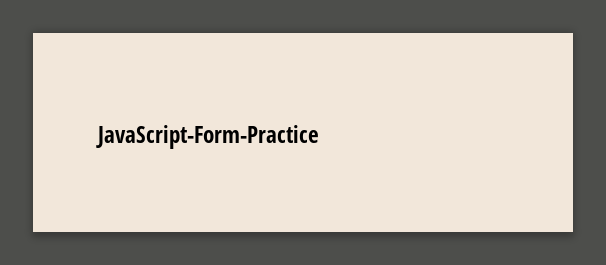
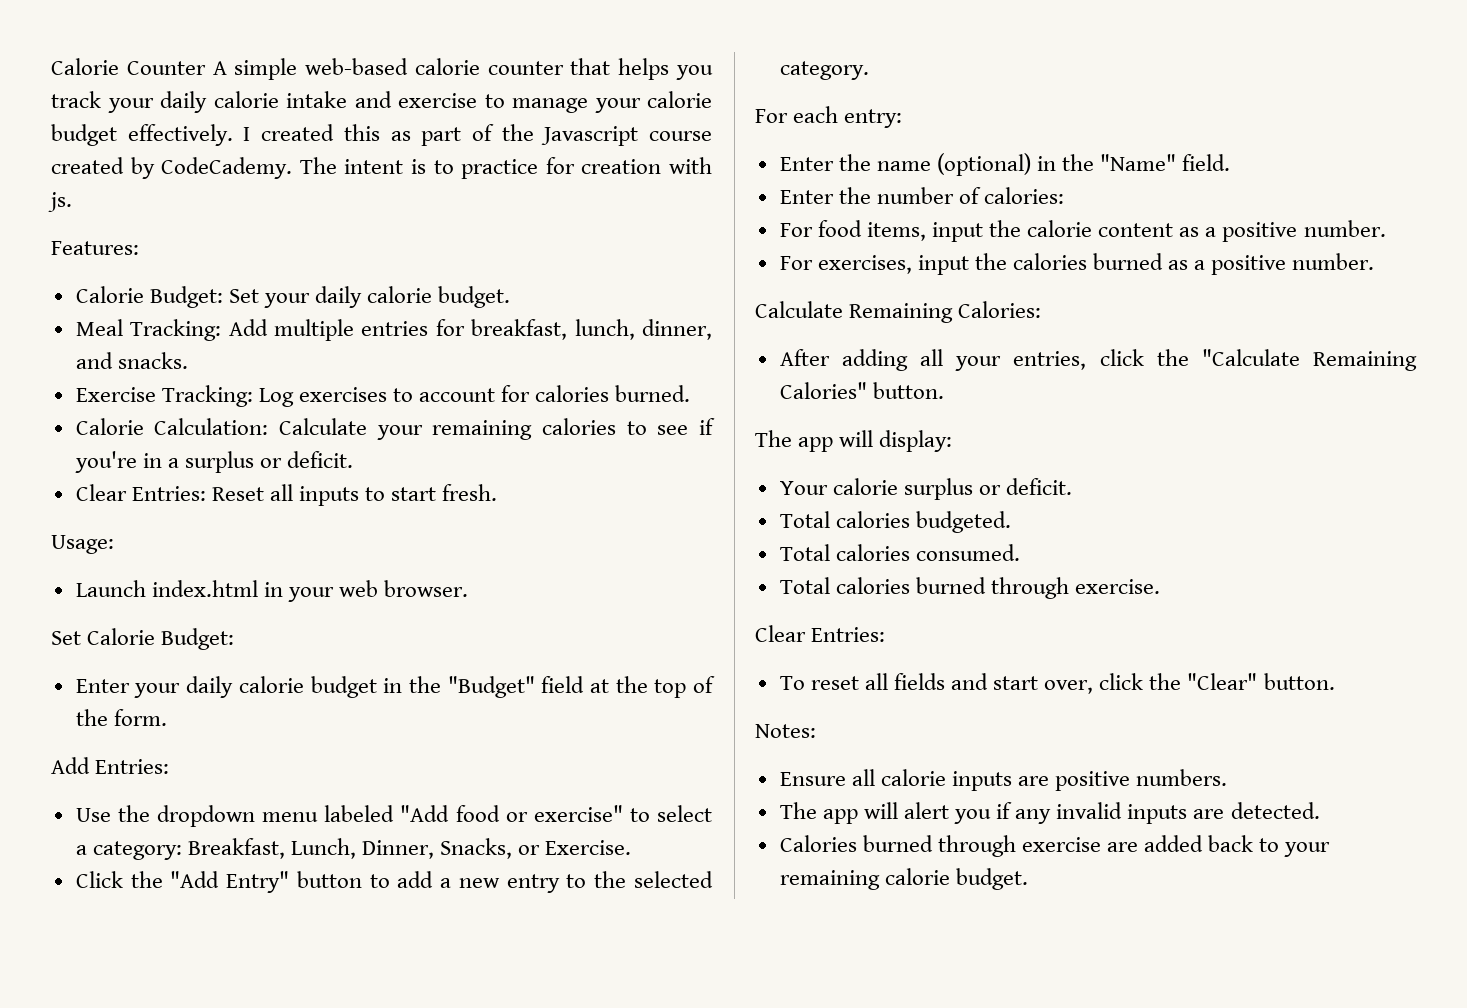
- JavaScript-Form-Practice
+ Calorie Counter A simple web-based calorie counter that helps you track your daily calorie intake and exercise to manage your calorie budget effectively. I created this as part of the Javascript course created by CodeCademy. The intent is to practice for creation with js.
+ Features:
+ Calorie Budget: Set your daily calorie budget.
+ Meal Tracking: Add multiple entries for breakfast, lunch, dinner, and snacks.
+ Exercise Tracking: Log exercises to account for calories burned.
+ Calorie Calculation: Calculate your remaining calories to see if you're in a surplus or deficit.
+ Clear Entries: Reset all inputs to start fresh.
+ Usage:
+ Launch index.html in your web browser.
+ Set Calorie Budget:
+ Enter your daily calorie budget in the "Budget" field at the top of the form.
+ Add Entries:
+ Use the dropdown menu labeled "Add food or exercise" to select a category: Breakfast, Lunch, Dinner, Snacks, or Exercise.
+ Click the "Add Entry" button to add a new entry to the selected category.
+ For each entry:
+ Enter the name (optional) in the "Name" field.
+ Enter the number of calories:
+ For food items, input the calorie content as a positive number.
+ For exercises, input the calories burned as a positive number.
+ Calculate Remaining Calories:
+ After adding all your entries, click the "Calculate Remaining Calories" button.
+ The app will display:
+ Your calorie surplus or deficit.
+ Total calories budgeted.
+ Total calories consumed.
+ Total calories burned through exercise.
+ Clear Entries:
+ To reset all fields and start over, click the "Clear" button.
+ Notes:
+ Ensure all calorie inputs are positive numbers.
+ The app will alert you if any invalid inputs are detected.
+ Calories burned through exercise are added back to your remaining calorie budget.

